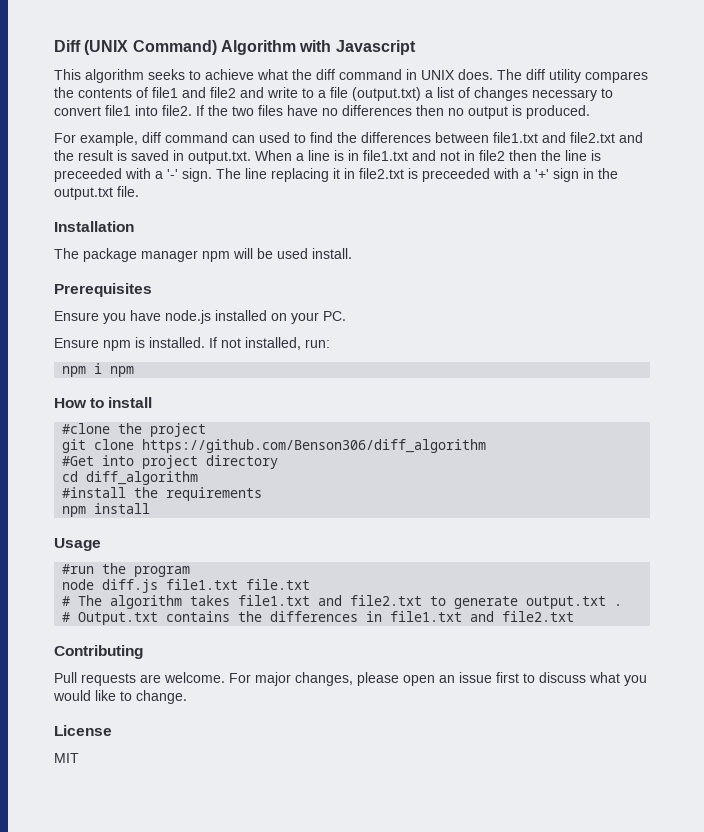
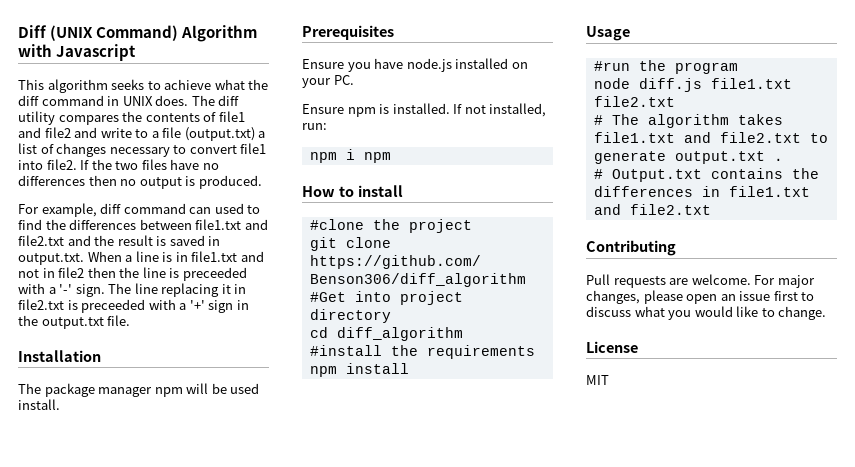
- node diff.js file1.txt file.txt
+ node diff.js file1.txt file2.txt

